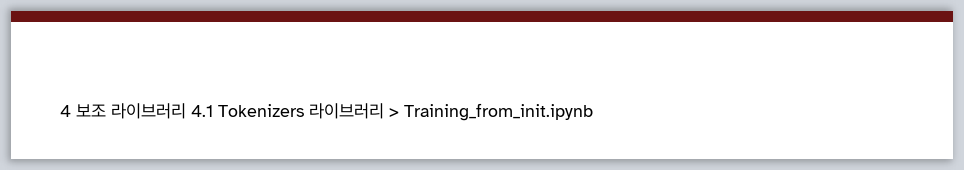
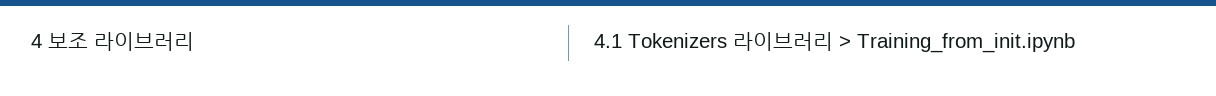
- 4 보조 라이브러리 4.1 Tokenizers 라이브러리 > Training_from_init.ipynb
+ 4 보조 라이브러리
+ 4.1 Tokenizers 라이브러리 > Training_from_init.ipynb

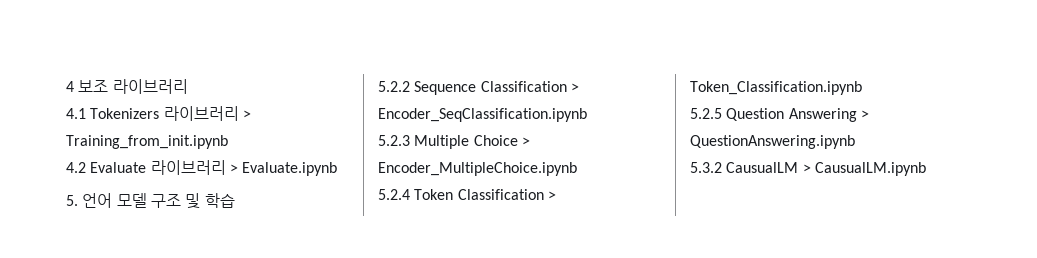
+ 4.2 Evaluate 라이브러리 > Evaluate.ipynb
+ 5. 언어 모델 구조 및 학습
+ 5.2.2 Sequence Classification > Encoder_SeqClassification.ipynb
+ 5.2.3 Multiple Choice > Encoder_MultipleChoice.ipynb
+ 5.2.4 Token Classification > Token_Classification.ipynb
+ 5.2.5 Question Answering > QuestionAnswering.ipynb
+ 5.3.2 CausualLM > CausualLM.ipynb

